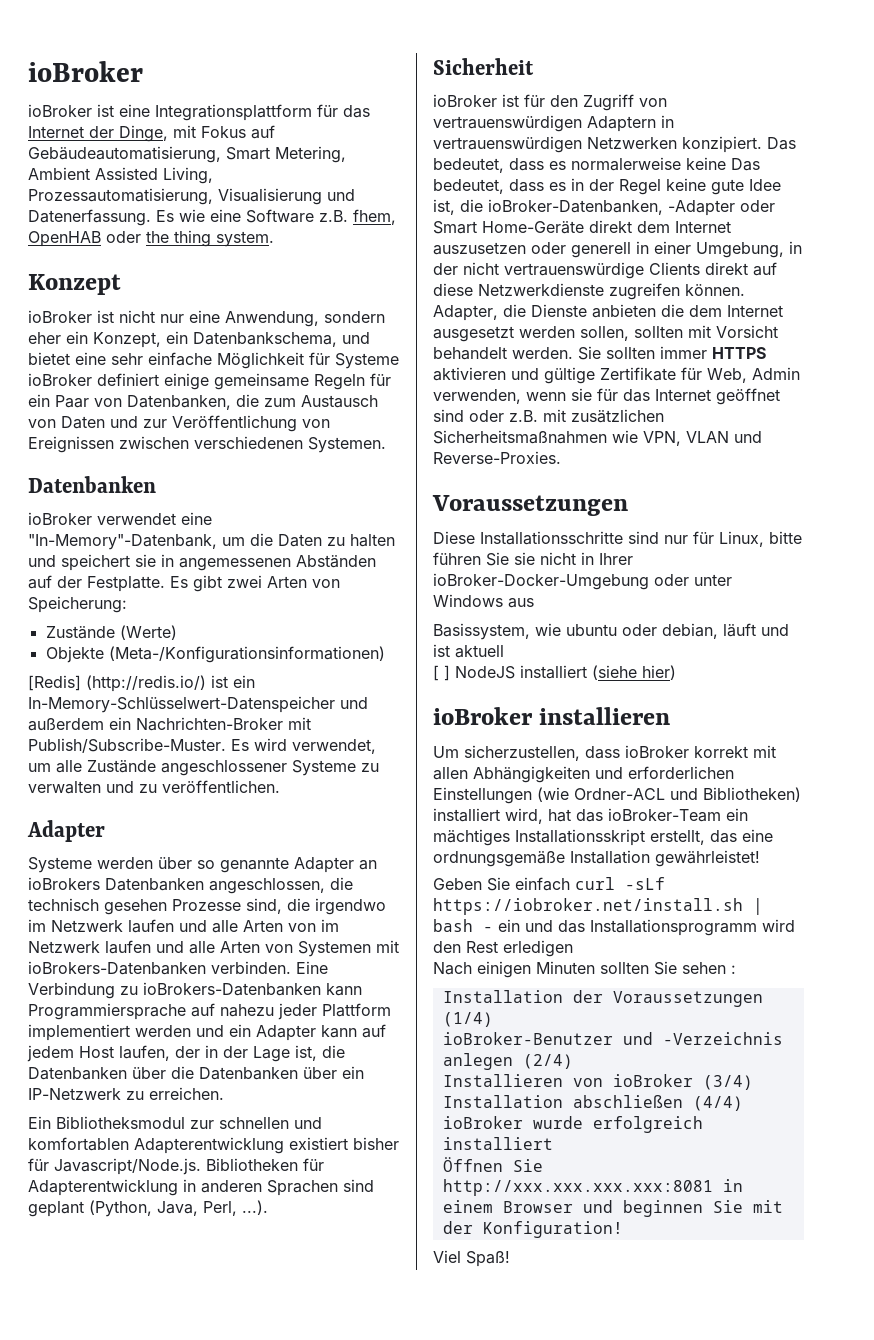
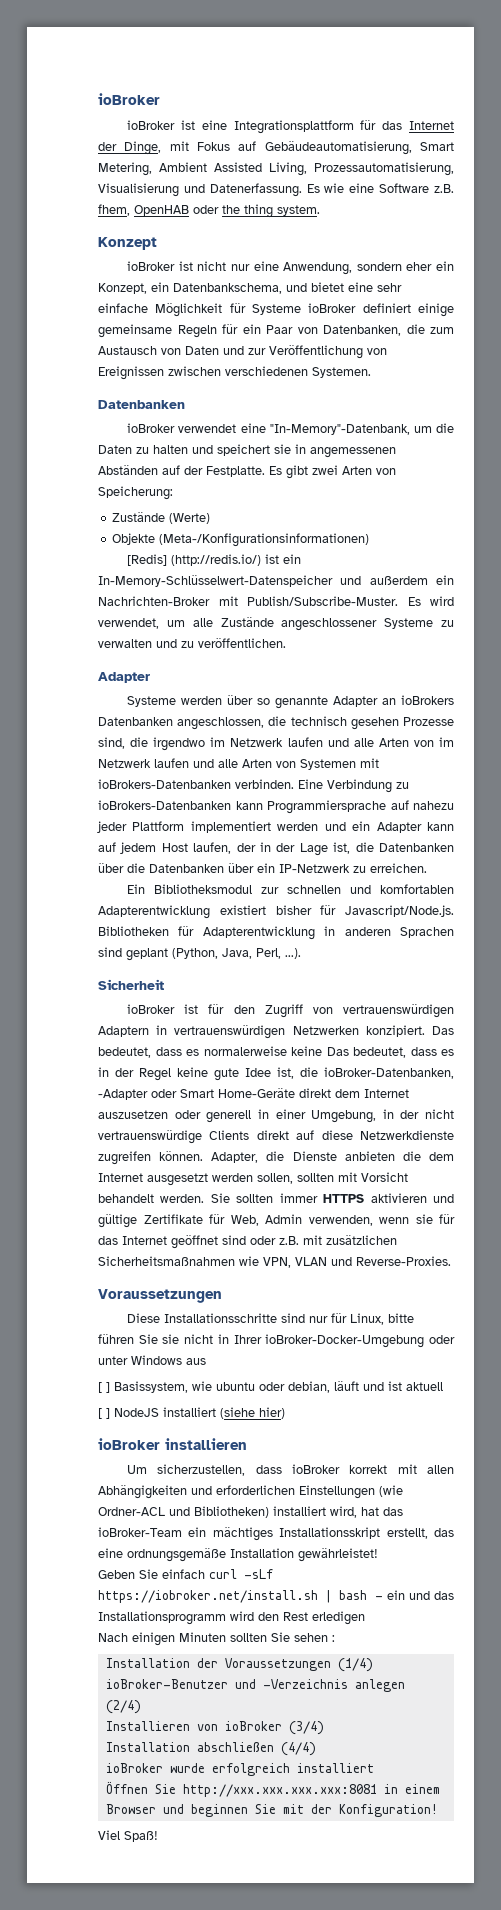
- Basissystem, wie ubuntu oder debian, läuft und ist aktuell
+ [ ] Basissystem, wie ubuntu oder debian, läuft und ist aktuell

